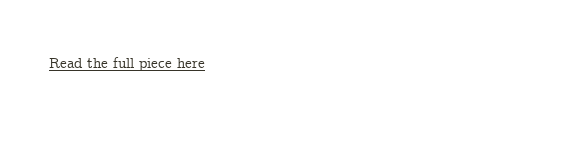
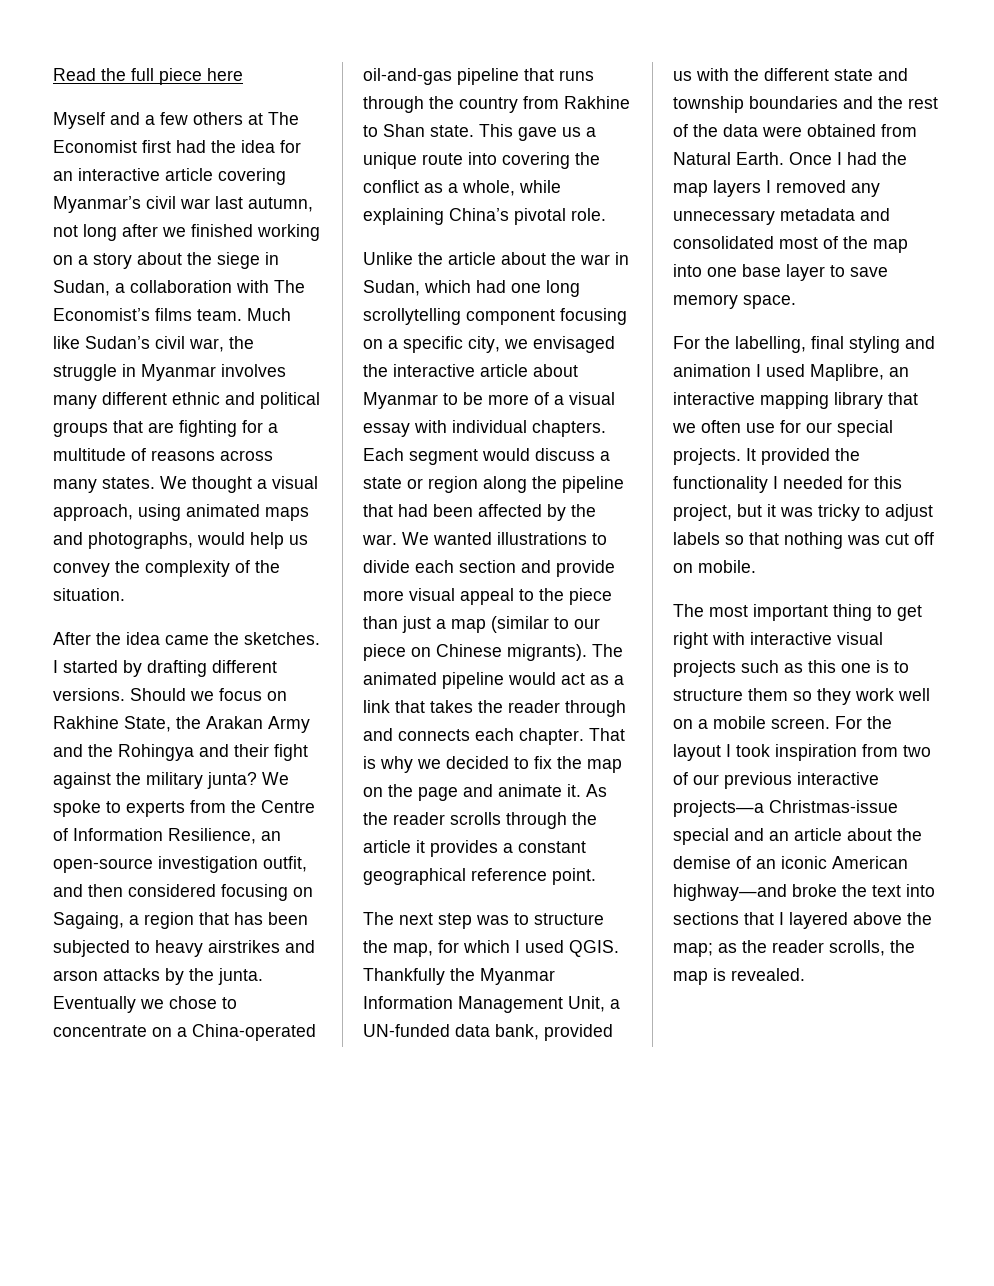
+ Myself and a few others at The Economist first had the idea for an interactive article covering Myanmar’s civil war last autumn, not long after we finished working on a story about the siege in Sudan, a collaboration with The Economist’s films team. Much like Sudan’s civil war, the struggle in Myanmar involves many different ethnic and political groups that are fighting for a multitude of reasons across many states. We thought a visual approach, using animated maps and photographs, would help us convey the complexity of the situation.
+ After the idea came the sketches. I started by drafting different versions. Should we focus on Rakhine State, the Arakan Army and the Rohingya and their fight against the military junta? We spoke to experts from the Centre of Information Resilience, an open-source investigation outfit, and then considered focusing on Sagaing, a region that has been subjected to heavy airstrikes and arson attacks by the junta. Eventually we chose to concentrate on a China-operated oil-and-gas pipeline that runs through the country from Rakhine to Shan state. This gave us a unique route into covering the conflict as a whole, while explaining China’s pivotal role.
+ Unlike the article about the war in Sudan, which had one long scrollytelling component focusing on a specific city, we envisaged the interactive article about Myanmar to be more of a visual essay with individual chapters. Each segment would discuss a state or region along the pipeline that had been affected by the war. We wanted illustrations to divide each section and provide more visual appeal to the piece than just a map (similar to our piece on Chinese migrants). The animated pipeline would act as a link that takes the reader through and connects each chapter. That is why we decided to fix the map on the page and animate it. As the reader scrolls through the article it provides a constant geographical reference point.
+ The next step was to structure the map, for which I used QGIS. Thankfully the Myanmar Information Management Unit, a UN-funded data bank, provided us with the different state and township boundaries and the rest of the data were obtained from Natural Earth. Once I had the map layers I removed any unnecessary metadata and consolidated most of the map into one base layer to save memory space.
+ For the labelling, final styling and animation I used Maplibre, an interactive mapping library that we often use for our special projects. It provided the functionality I needed for this project, but it was tricky to adjust labels so that nothing was cut off on mobile.
+ The most important thing to get right with interactive visual projects such as this one is to structure them so they work well on a mobile screen. For the layout I took inspiration from two of our previous interactive projects—a Christmas-issue special and an article about the demise of an iconic American highway—and broke the text into sections that I layered above the map; as the reader scrolls, the map is revealed.

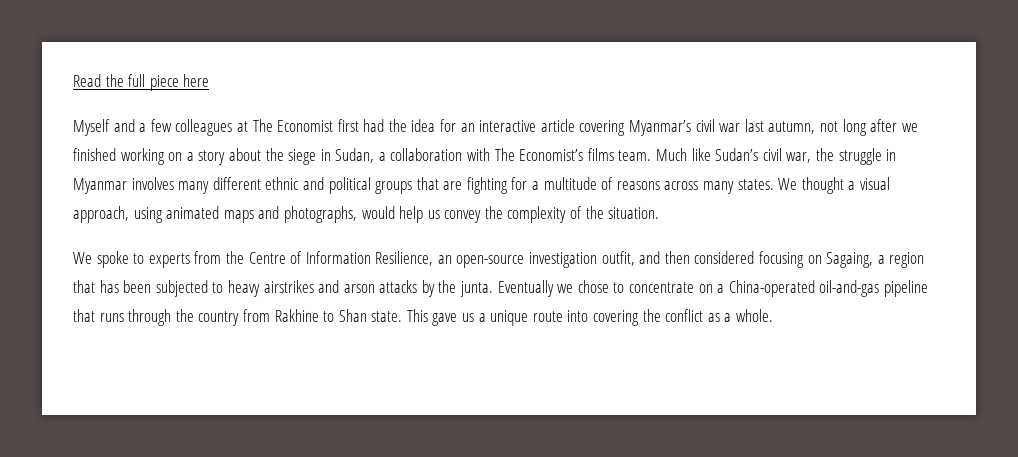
- Myself and a few others at The Economist first had the idea for an interactive article covering Myanmar’s civil war last autumn, not long after we finished working on a story about the siege in Sudan, a collaboration with The Economist’s films team.
+ Myself and a few colleagues at The Economist first had the idea for an interactive article covering Myanmar’s civil war last autumn, not long after we finished working on a story about the siege in Sudan, a collaboration with The Economist’s films team.
- After the idea came the sketches. I started by drafting different versions. Should we focus on Rakhine State, the Arakan Army and the Rohingya and their fight against the military junta?
- This gave us a unique route into covering the conflict as a whole, while explaining China’s pivotal role.
- Unlike the article about the war in Sudan, which had one long scrollytelling component focusing on a specific city, we envisaged the interactive article about Myanmar to be more of a visual essay with individual chapters. Each segment would discuss a state or region along the pipeline that had been affected by the war. We wanted illustrations to divide each section and provide more visual appeal to the piece than just a map (similar to our piece on Chinese migrants). The animated pipeline would act as a link that takes the reader through and connects each chapter. That is why we decided to fix the map on the page and animate it. As the reader scrolls through the article it provides a constant geographical reference point.
- The next step was to structure the map, for which I used QGIS. Thankfully the Myanmar Information Management Unit, a UN-funded data bank, provided us with the different state and township boundaries and the rest of the data were obtained from Natural Earth. Once I had the map layers I removed any unnecessary metadata and consolidated most of the map into one base layer to save memory space.
- For the labelling, final styling and animation I used Maplibre, an interactive mapping library that we often use for our special projects. It provided the functionality I needed for this project, but it was tricky to adjust labels so that nothing was cut off on mobile.
- The most important thing to get right with interactive visual projects such as this one is to structure them so they work well on a mobile screen. For the layout I took inspiration from two of our previous interactive projects—a Christmas-issue special and an article about the demise of an iconic American highway—and broke the text into sections that I layered above the map; as the reader scrolls, the map is revealed.
+ This gave us a unique route into covering the conflict as a whole.

